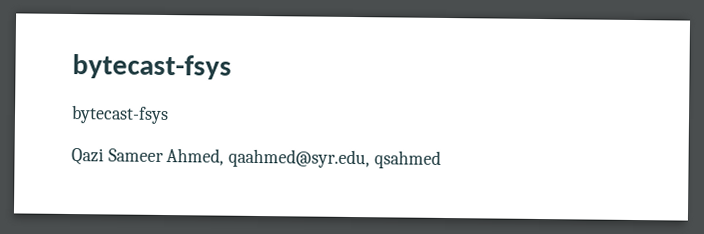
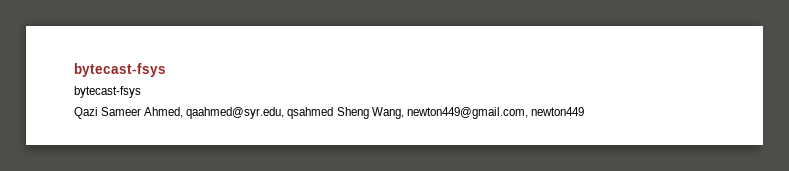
- Qazi Sameer Ahmed, qaahmed@syr.edu, qsahmed
+ Qazi Sameer Ahmed, qaahmed@syr.edu, qsahmed Sheng Wang, newton449@gmail.com, newton449

